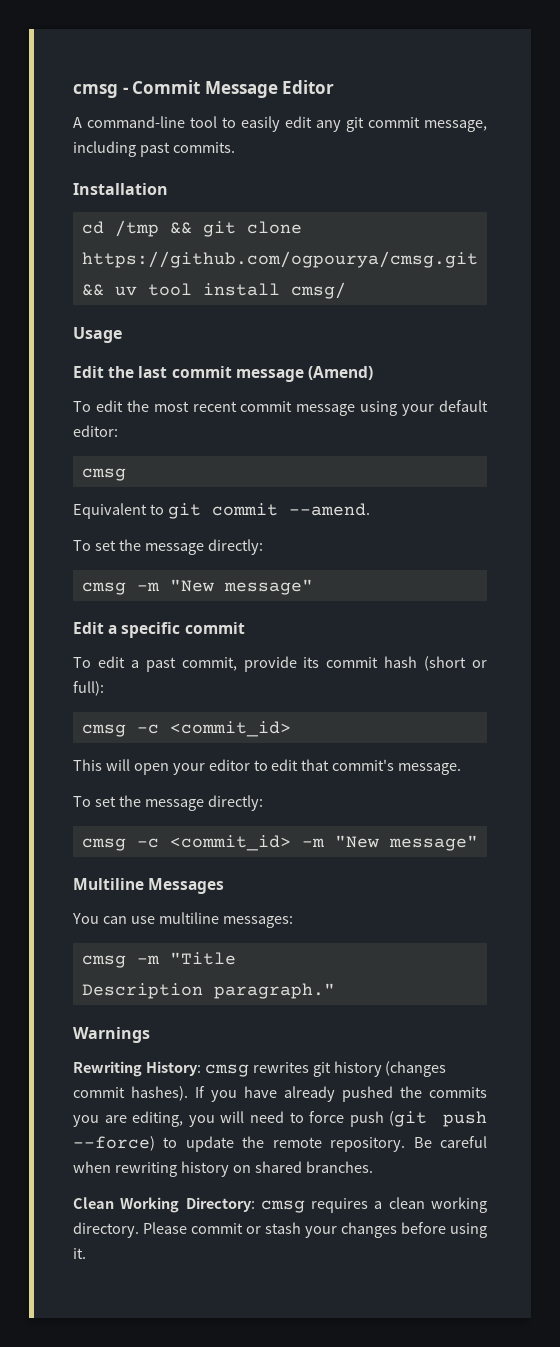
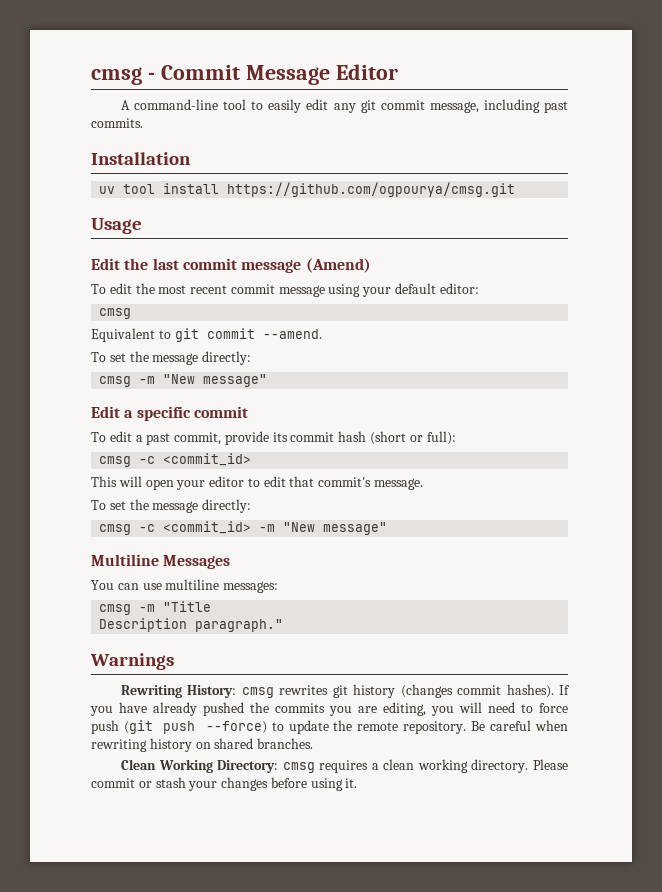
- cd /tmp && git clone https://github.com/ogpourya/cmsg.git && uv tool install cmsg/
+ uv tool install https://github.com/ogpourya/cmsg.git

